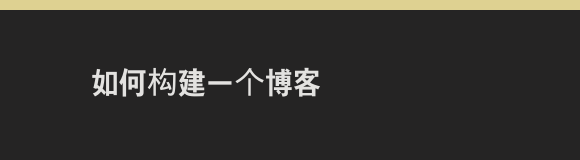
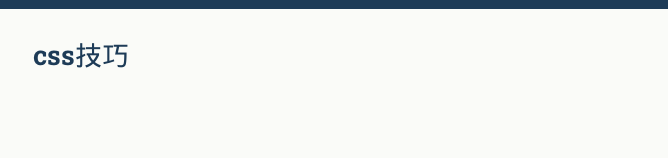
- 如何构建一个博客
+ css技巧

